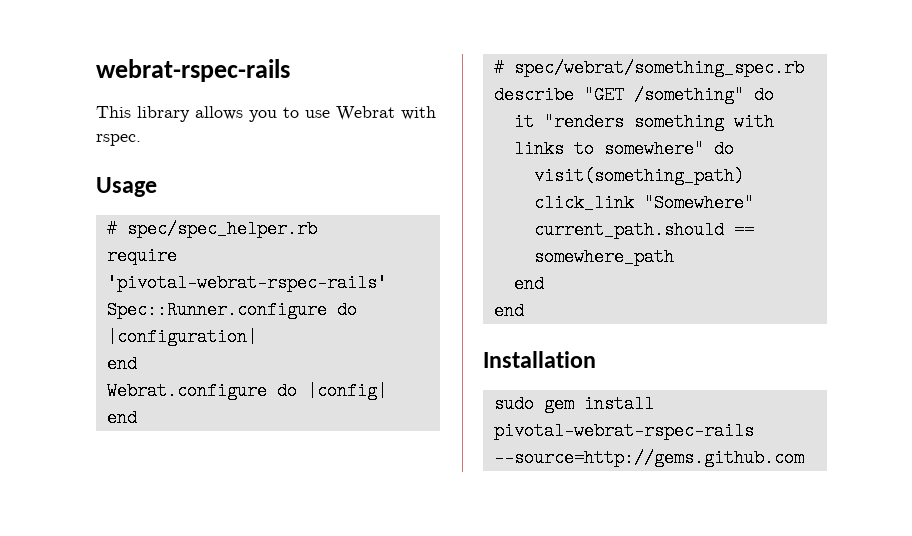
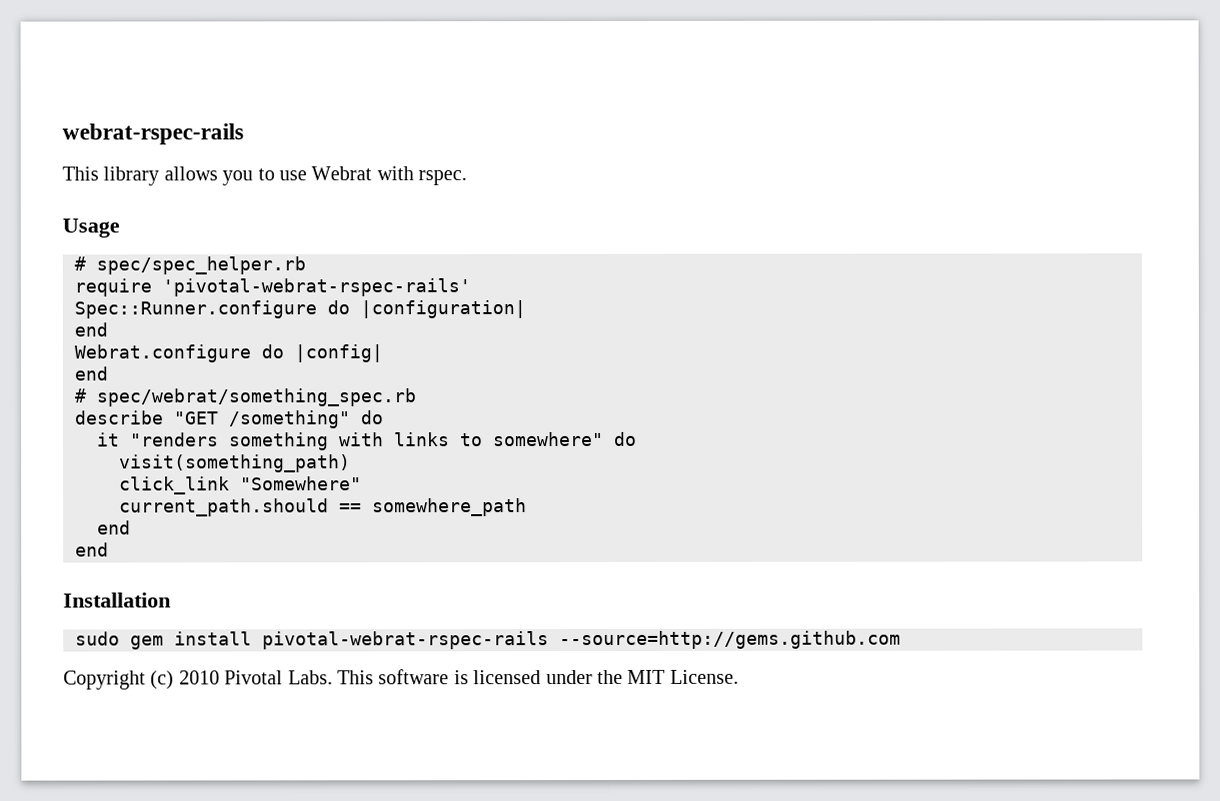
+ Copyright (c) 2010 Pivotal Labs. This software is licensed under the MIT License.

